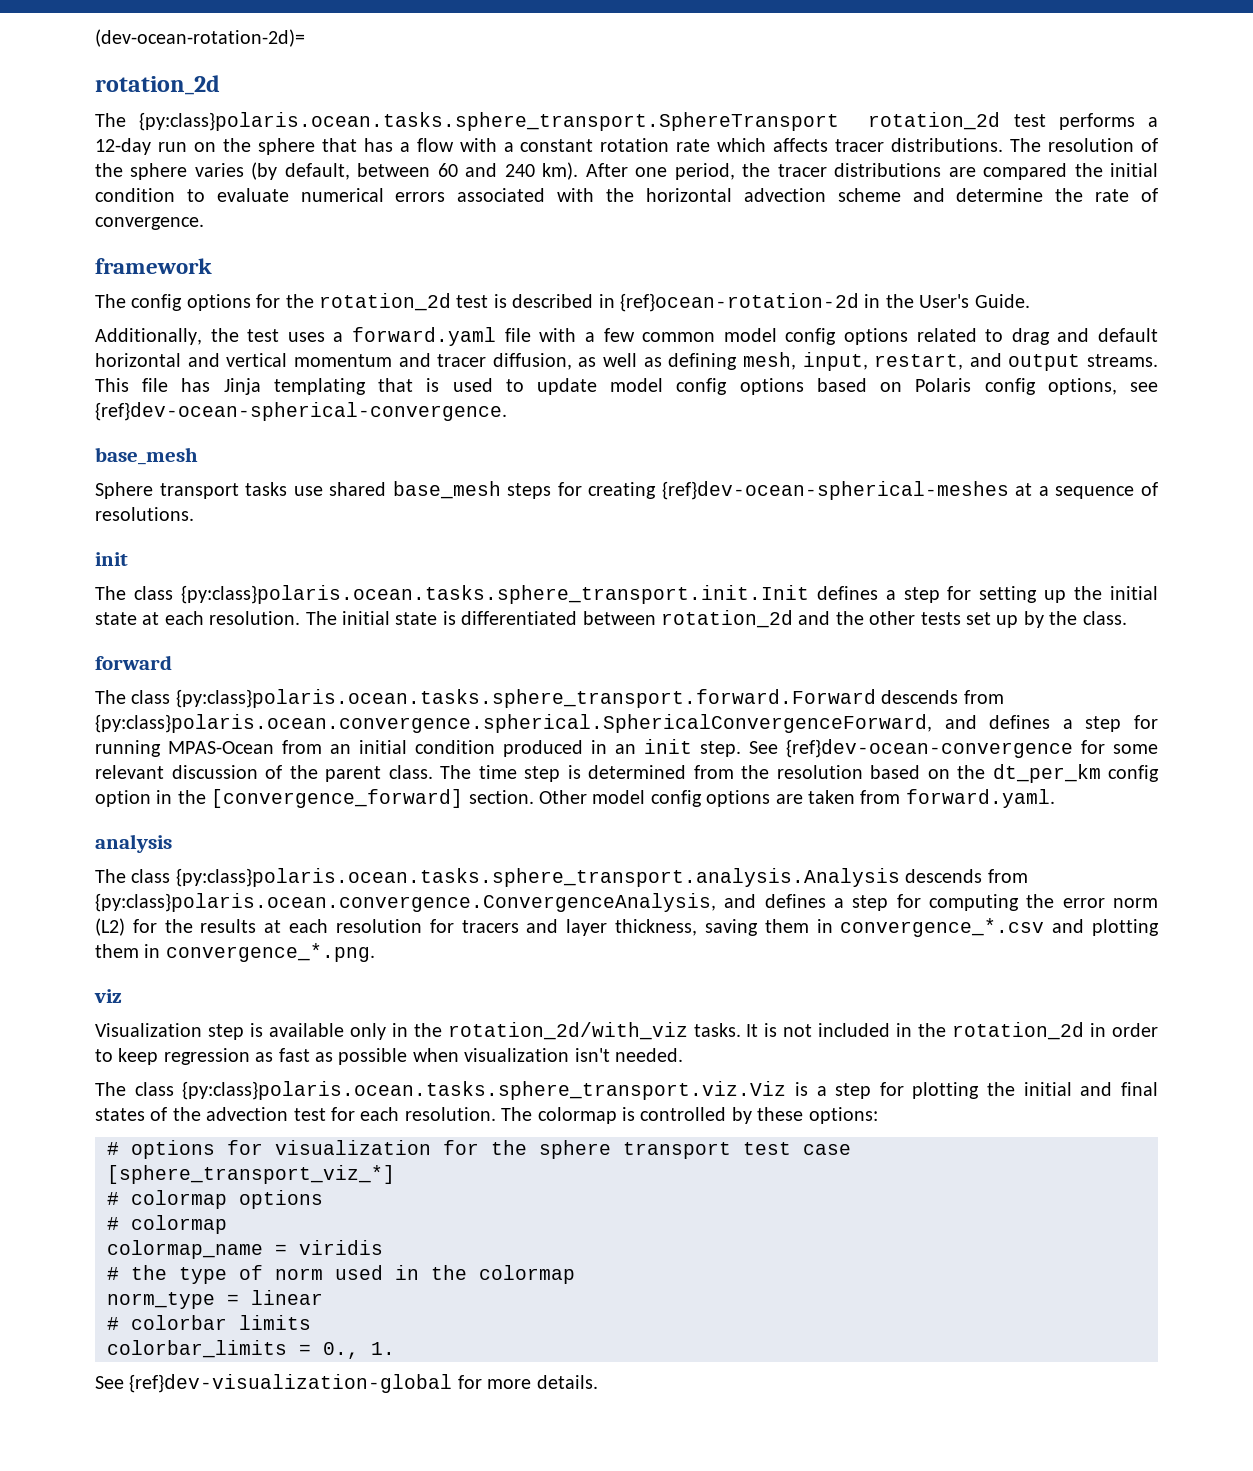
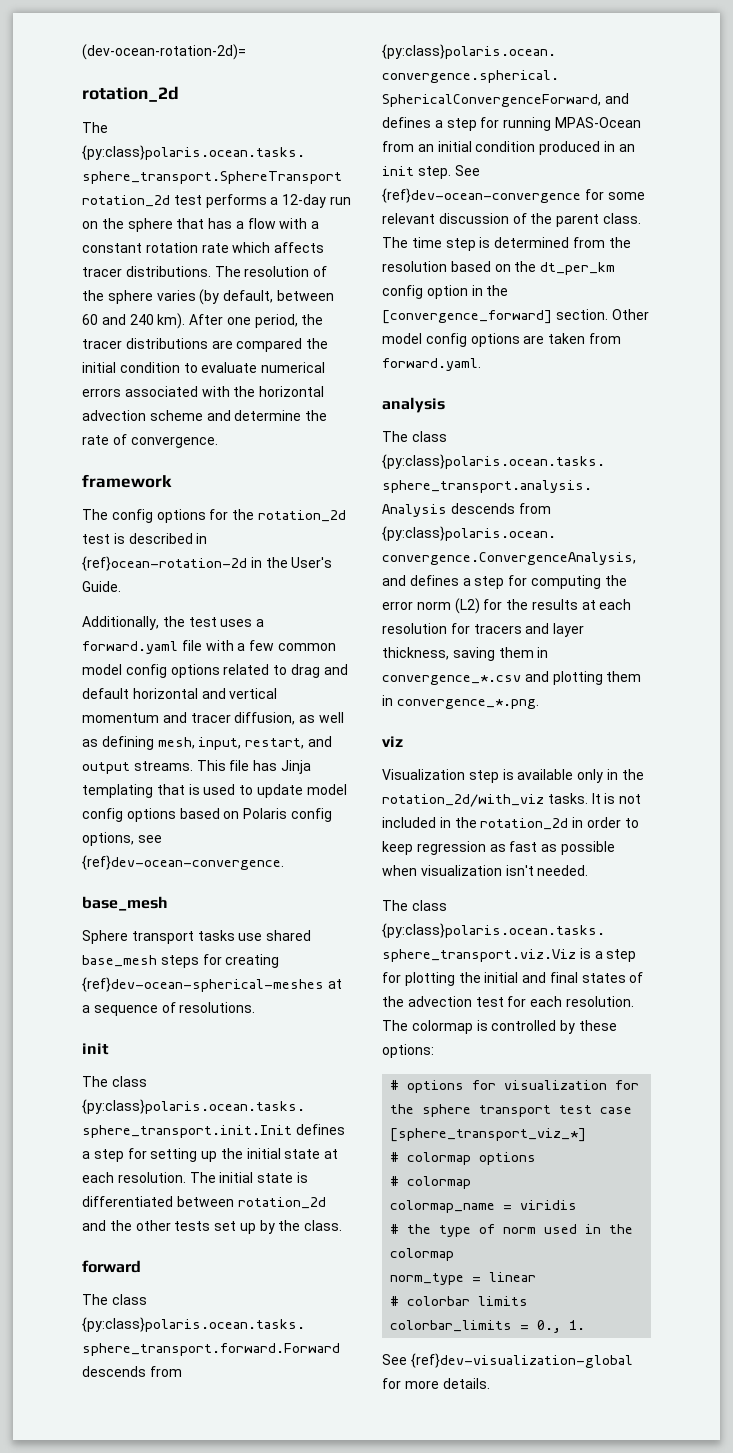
- This file has Jinja templating that is used to update model config options based on Polaris config options, see {ref}dev-ocean-spherical-convergence.
+ This file has Jinja templating that is used to update model config options based on Polaris config options, see {ref}dev-ocean-convergence.

